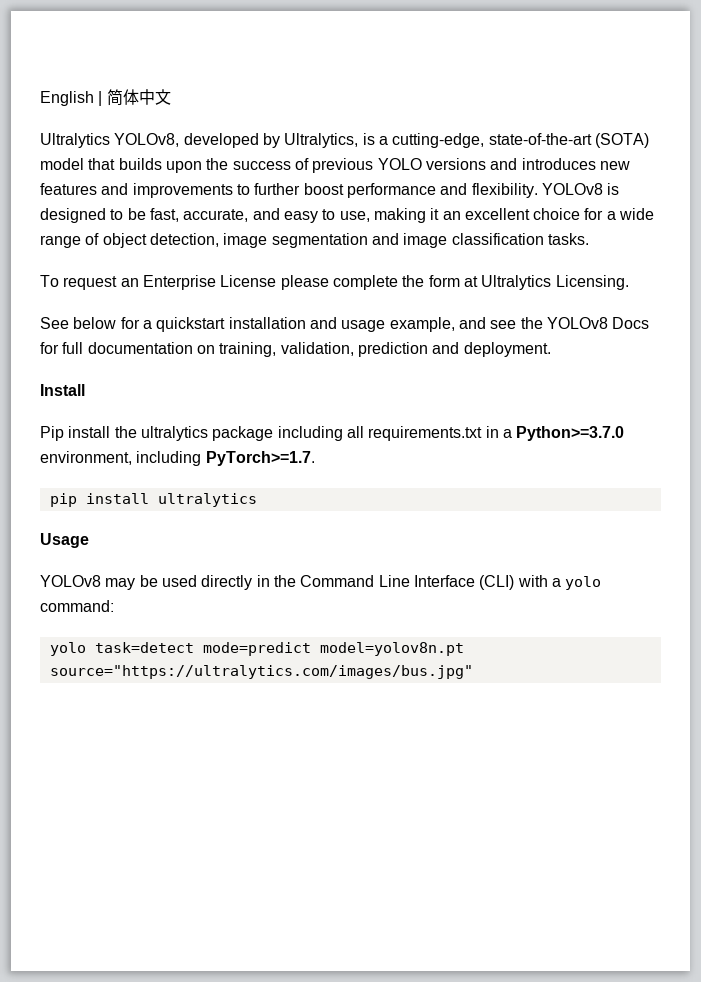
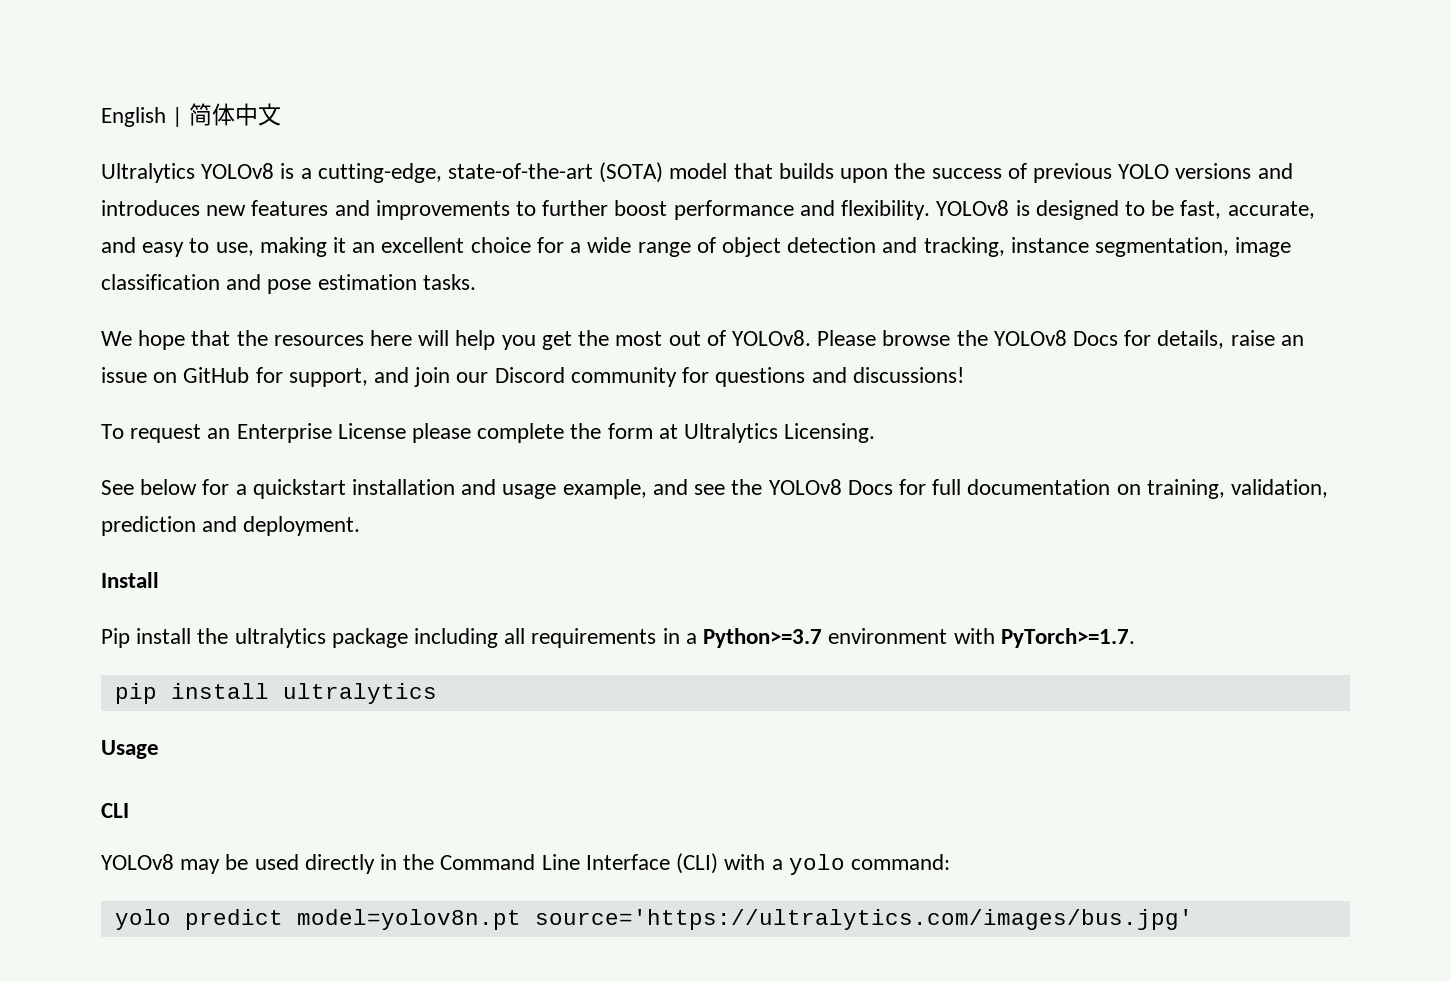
- Ultralytics YOLOv8, developed by Ultralytics, is a cutting-edge, state-of-the-art (SOTA) model that builds upon the success of previous YOLO versions and introduces new features and improvements to further boost performance and flexibility.
+ Ultralytics YOLOv8 is a cutting-edge, state-of-the-art (SOTA) model that builds upon the success of previous YOLO versions and introduces new features and improvements to further boost performance and flexibility.
- YOLOv8 is designed to be fast, accurate, and easy to use, making it an excellent choice for a wide range of object detection, image segmentation and image classification tasks.
+ YOLOv8 is designed to be fast, accurate, and easy to use, making it an excellent choice for a wide range of object detection and tracking, instance segmentation, image classification and pose estimation tasks.
+ We hope that the resources here will help you get the most out of YOLOv8. Please browse the YOLOv8 Docs for details, raise an issue on GitHub for support, and join our Discord community for questions and discussions!
- Pip install the ultralytics package including all requirements.txt in a Python>=3.7.0 environment, including PyTorch>=1.7.
+ Pip install the ultralytics package including all requirements in a Python>=3.7 environment with PyTorch>=1.7.
+ CLI
- yolo task=detect mode=predict model=yolov8n.pt source="https://ultralytics.com/images/bus.jpg"
+ yolo predict model=yolov8n.pt source='https://ultralytics.com/images/bus.jpg'

